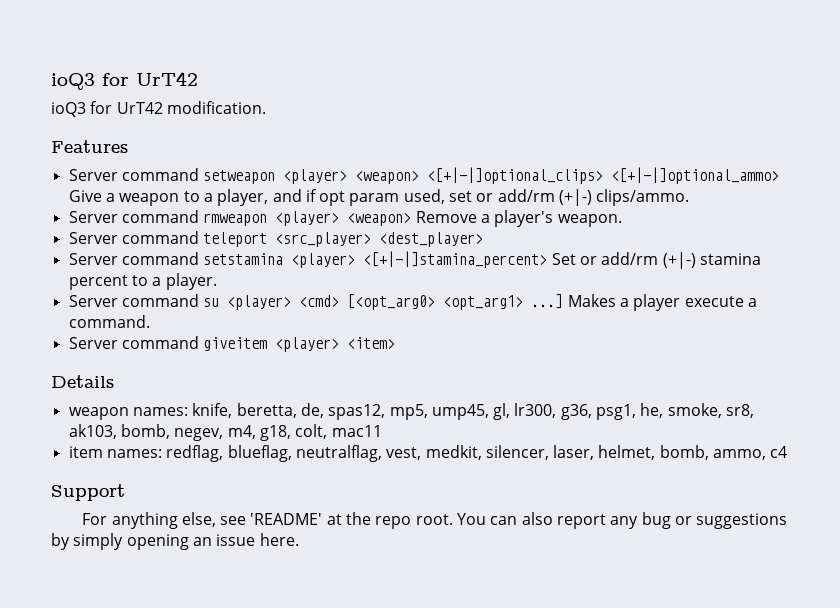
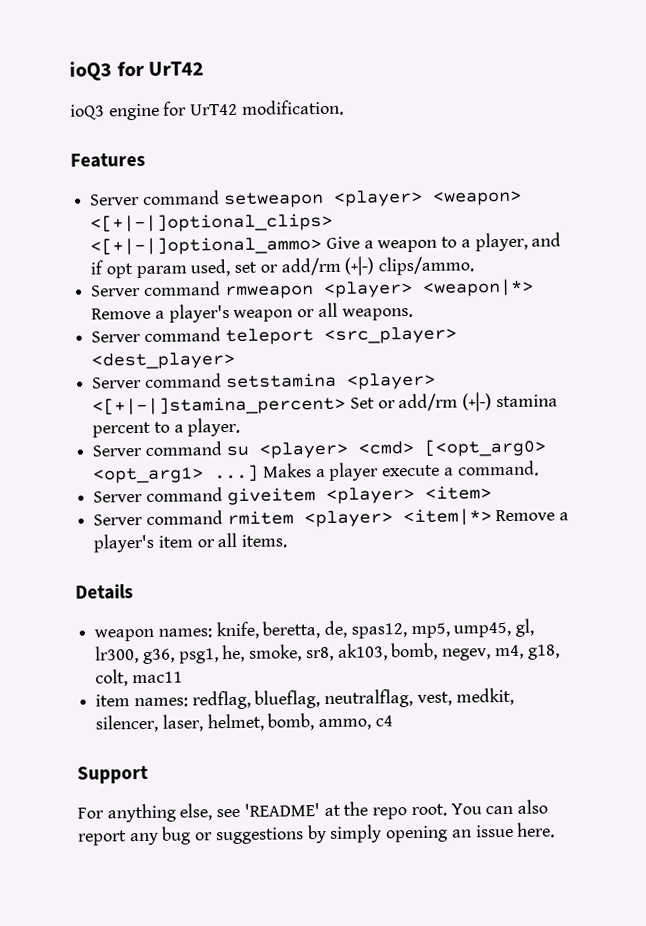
- ioQ3 for UrT42 modification.
+ ioQ3 engine for UrT42 modification.
- Server command rmweapon <player> <weapon> Remove a player's weapon.
+ Server command rmweapon <player> <weapon|*> Remove a player's weapon or all weapons.
+ Server command rmitem <player> <item|*> Remove a player's item or all items.

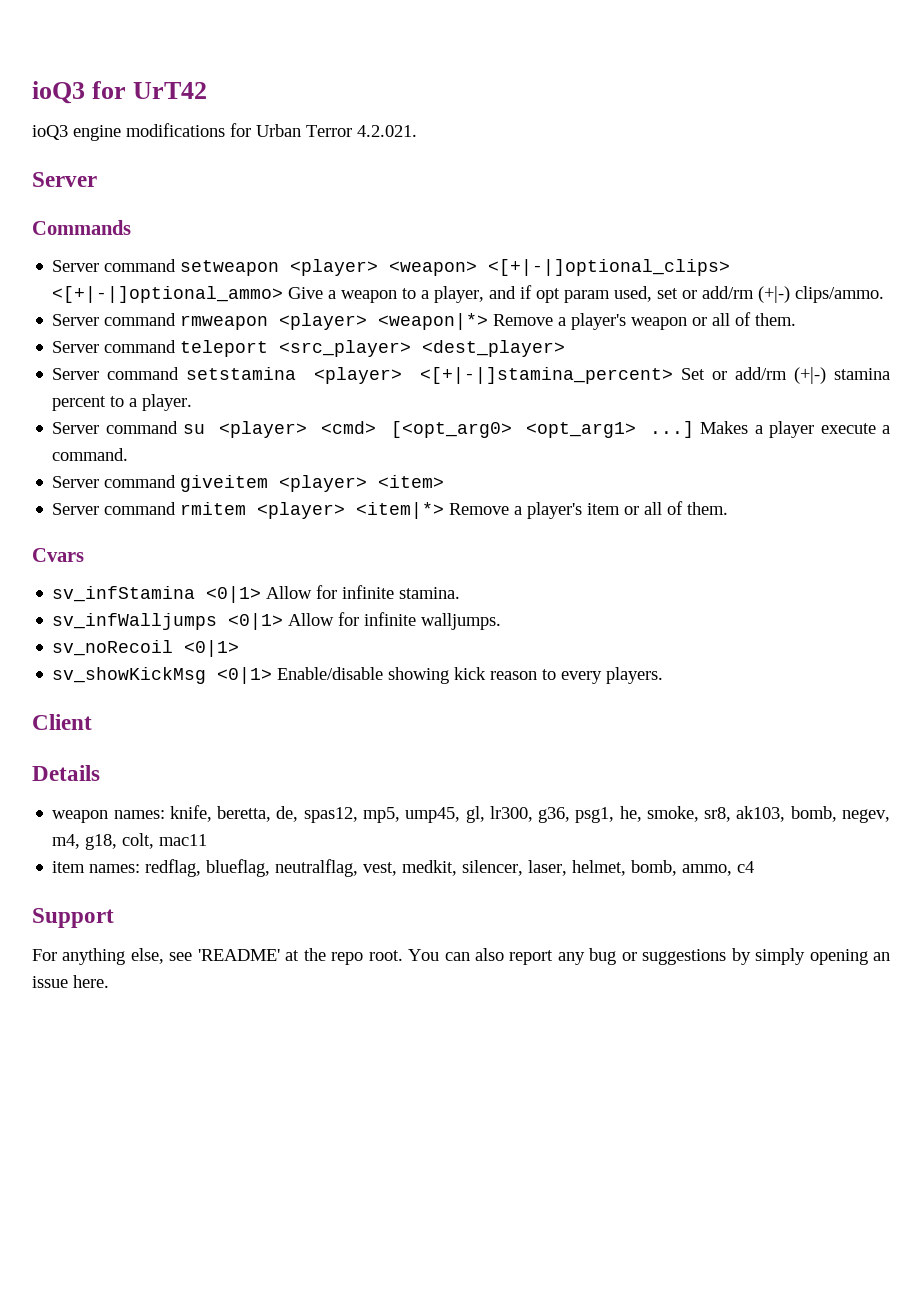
- ioQ3 engine for UrT42 modification.
- Features
+ ioQ3 engine modifications for Urban Terror 4.2.021.
+ Server
+ Commands
- Server command rmweapon <player> <weapon|*> Remove a player's weapon or all weapons.
+ Server command rmweapon <player> <weapon|*> Remove a player's weapon or all of them.
- Server command rmitem <player> <item|*> Remove a player's item or all items.
+ Server command rmitem <player> <item|*> Remove a player's item or all of them.
+ Cvars
+ sv_infStamina <0|1> Allow for infinite stamina.
+ sv_infWalljumps <0|1> Allow for infinite walljumps.
+ sv_noRecoil <0|1>
+ sv_showKickMsg <0|1> Enable/disable showing kick reason to every players.
+ Client

